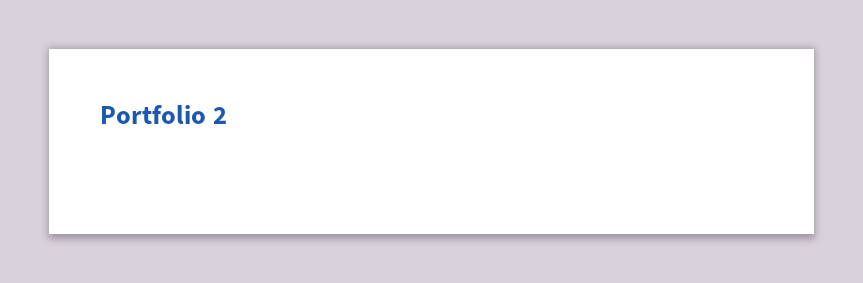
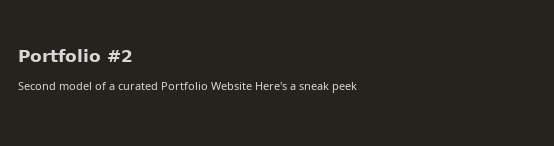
- Portfolio 2
+ Portfolio #2
+ Second model of a curated Portfolio Website Here's a sneak peek

